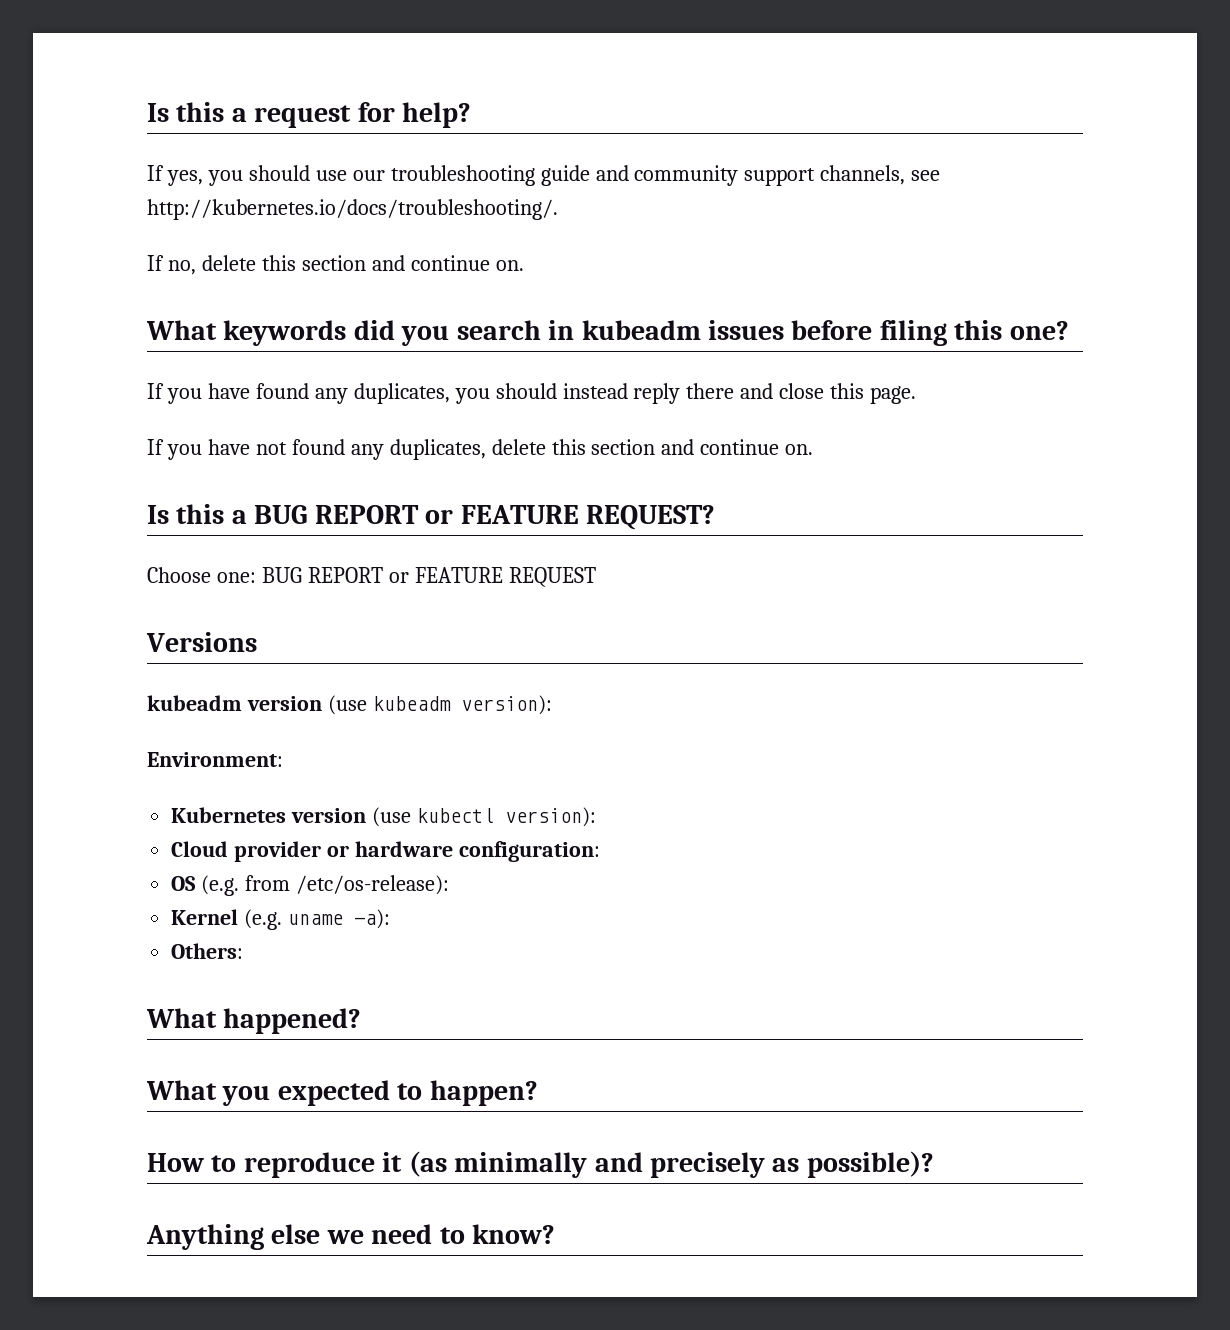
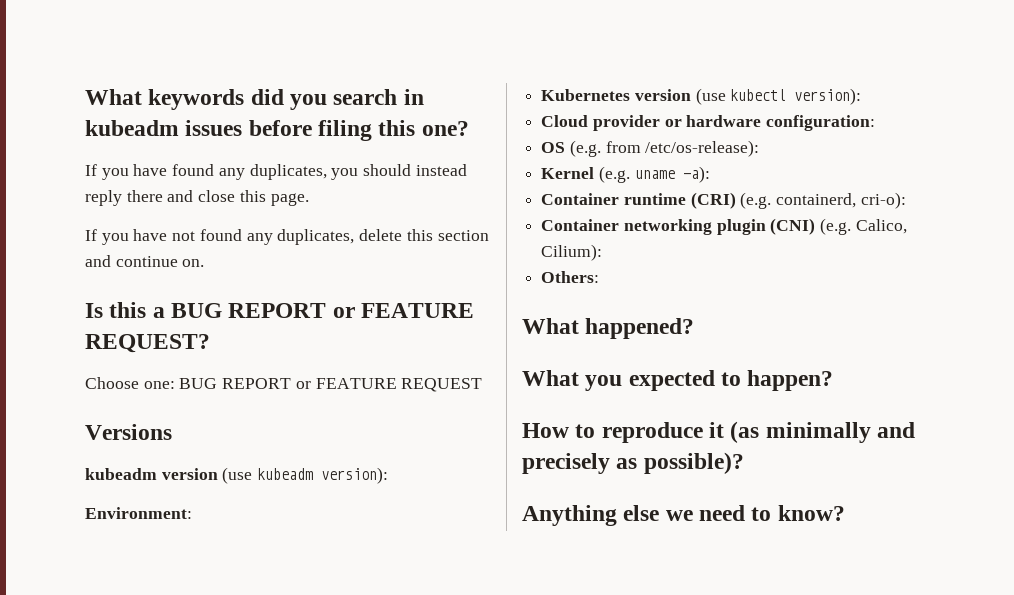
- Is this a request for help?
- If yes, you should use our troubleshooting guide and community support channels, see http://kubernetes.io/docs/troubleshooting/.
- If no, delete this section and continue on.
+ Container runtime (CRI) (e.g. containerd, cri-o):
+ Container networking plugin (CNI) (e.g. Calico, Cilium):

